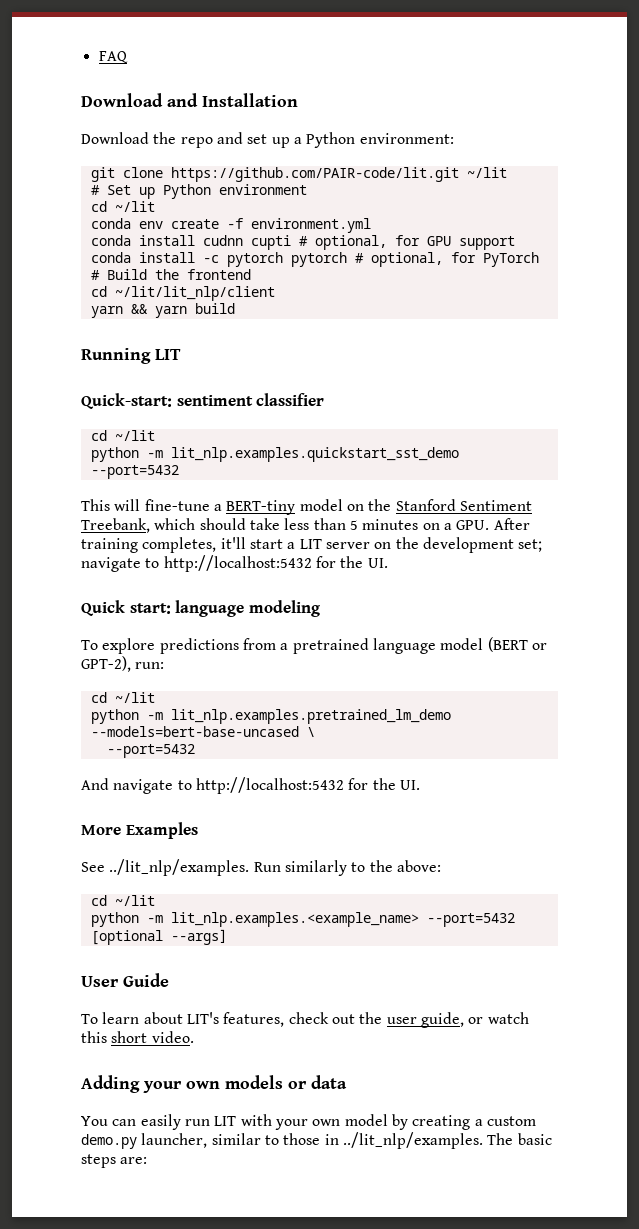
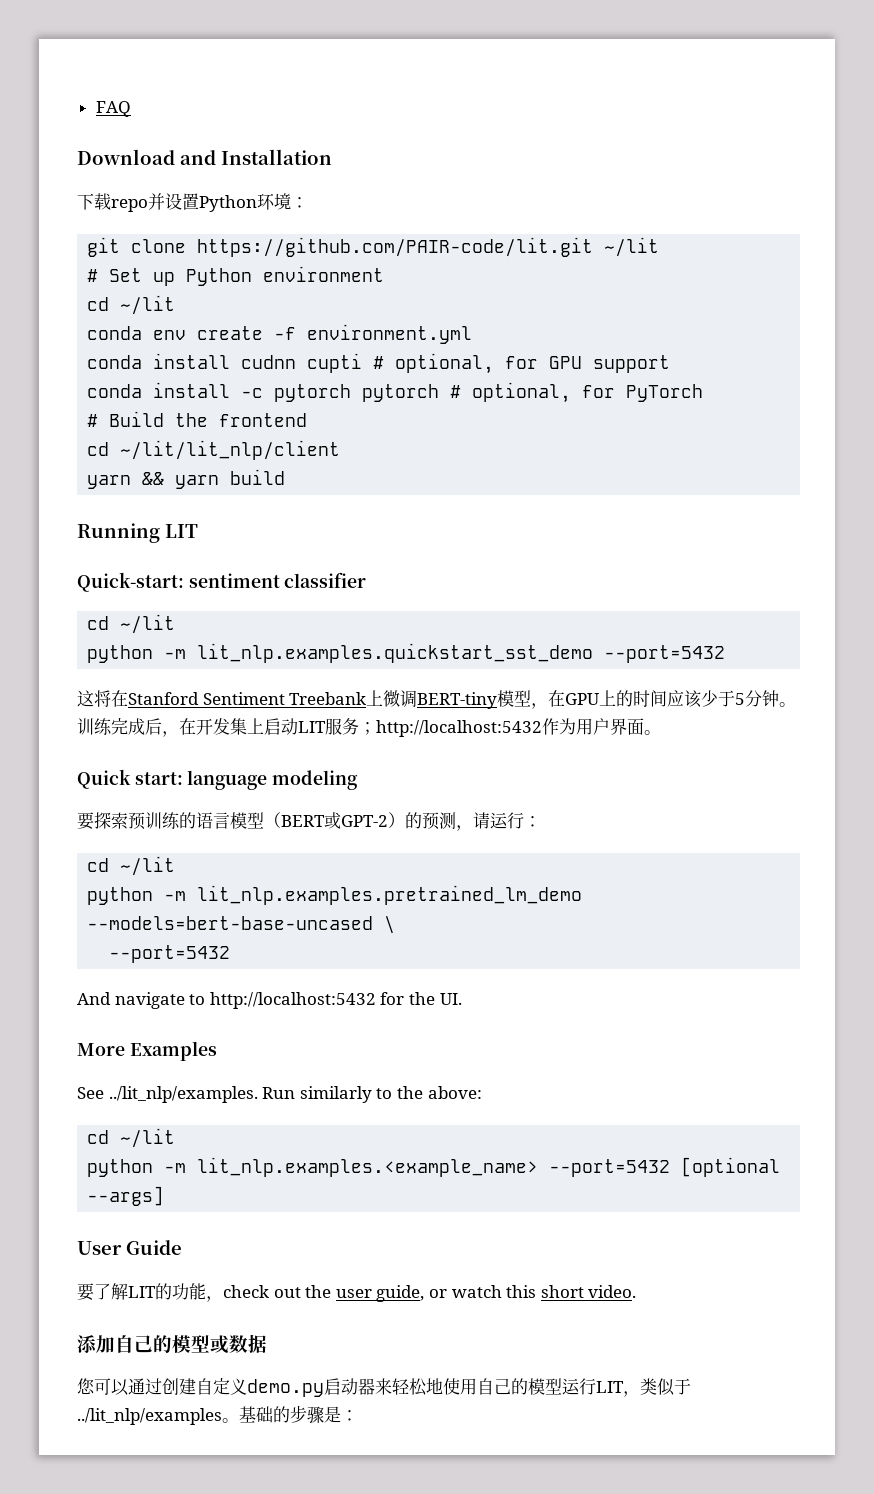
- Download the repo and set up a Python environment:
+ 下载repo并设置Python环境：
- This will fine-tune a BERT-tiny model on the Stanford Sentiment Treebank, which should take less than 5 minutes on a GPU. After training completes, it'll start a LIT server on the development set; navigate to http://localhost:5432 for the UI.
+ 这将在Stanford Sentiment Treebank上微调BERT-tiny模型，在GPU上的时间应该少于5分钟。训练完成后，在开发集上启动LIT服务；http://localhost:5432作为用户界面。
  Quick start: language modeling
- To explore predictions from a pretrained language model (BERT or GPT-2), run:
+ 要探索预训练的语言模型（BERT或GPT-2）的预测，请运行：
- To learn about LIT's features, check out the user guide, or watch this short video.
+ 要了解LIT的功能，check out the user guide, or watch this short video.
- Adding your own models or data
- You can easily run LIT with your own model by creating a custom demo.py launcher, similar to those in ../lit_nlp/examples. The basic steps are:
+ 添加自己的模型或数据
+ 您可以通过创建自定义demo.py启动器来轻松地使用自己的模型运行LIT，类似于../lit_nlp/examples。基础的步骤是：

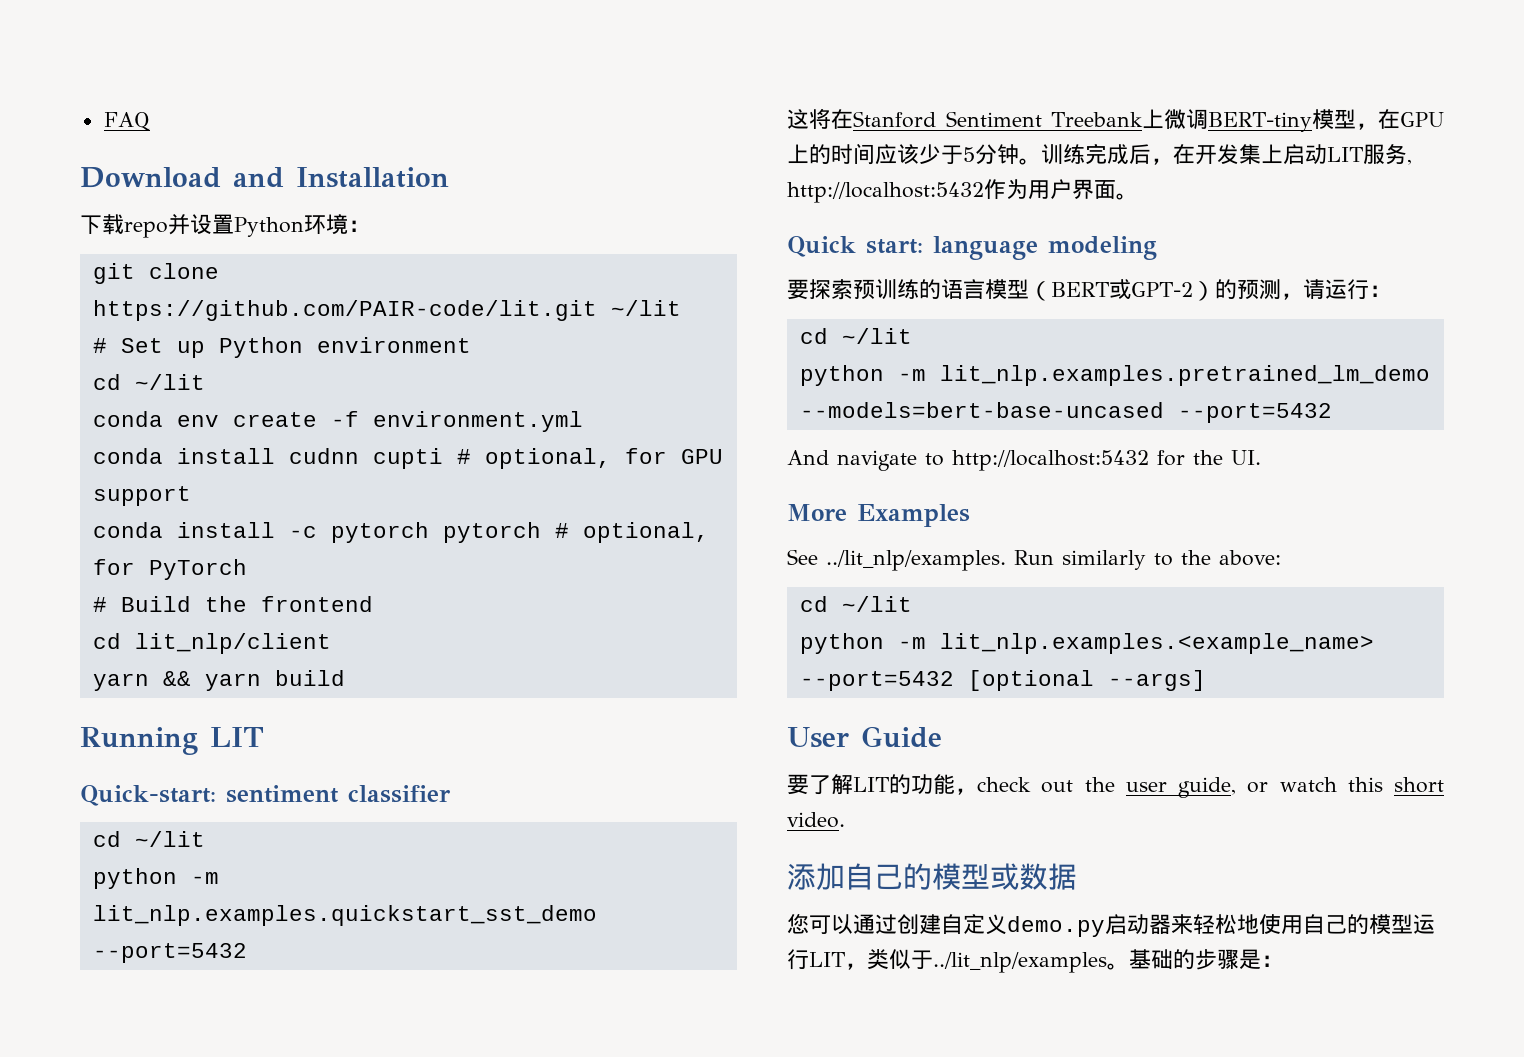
- cd ~/lit/lit_nlp/client
+ cd lit_nlp/client
- 训练完成后，在开发集上启动LIT服务；http://localhost:5432作为用户界面。
+ 训练完成后，在开发集上启动LIT服务, http://localhost:5432作为用户界面。
- python -m lit_nlp.examples.pretrained_lm_demo --models=bert-base-uncased \
- --port=5432
+ python -m lit_nlp.examples.pretrained_lm_demo --models=bert-base-uncased --port=5432

